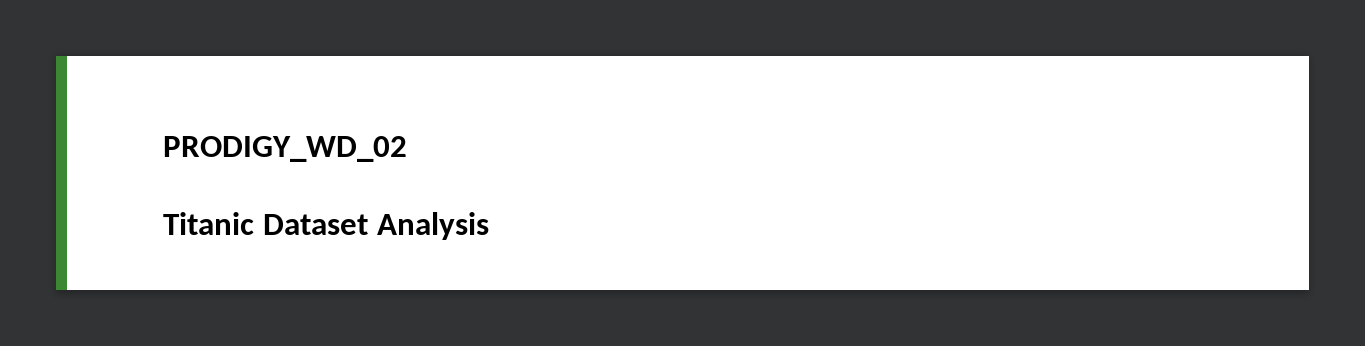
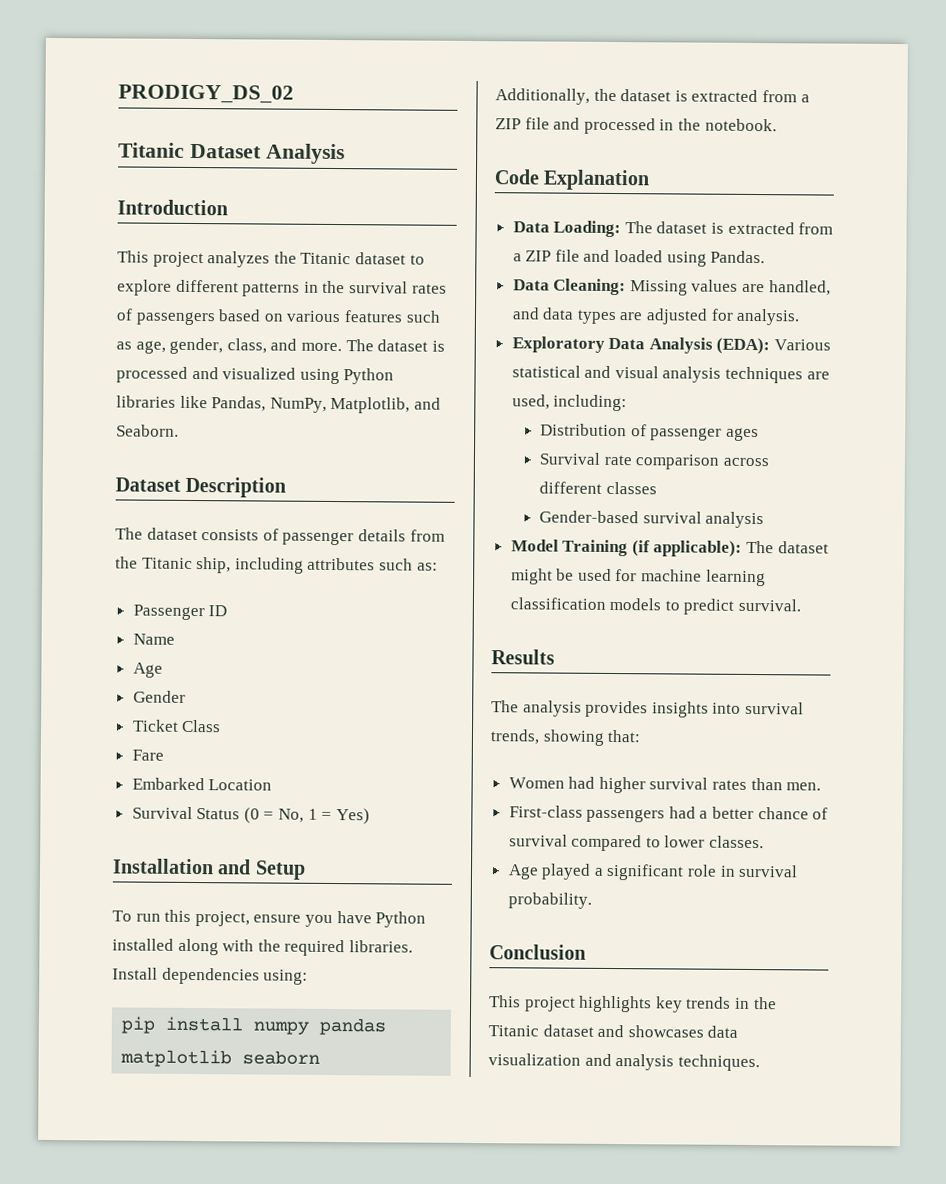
- PRODIGY_WD_02
+ PRODIGY_DS_02
+ Introduction
+ This project analyzes the Titanic dataset to explore different patterns in the survival rates of passengers based on various features such as age, gender, class, and more. The dataset is processed and visualized using Python libraries like Pandas, NumPy, Matplotlib, and Seaborn.
+ Dataset Description
+ The dataset consists of passenger details from the Titanic ship, including attributes such as:
+ Passenger ID
+ Name
+ Age
+ Gender
+ Ticket Class
+ Fare
+ Embarked Location
+ Survival Status (0 = No, 1 = Yes)
+ Installation and Setup
+ To run this project, ensure you have Python installed along with the required libraries. Install dependencies using:
+ pip install numpy pandas matplotlib seaborn
+ Additionally, the dataset is extracted from a ZIP file and processed in the notebook.
+ Code Explanation
+ Data Loading: The dataset is extracted from a ZIP file and loaded using Pandas.
+ Data Cleaning: Missing values are handled, and data types are adjusted for analysis.
+ Exploratory Data Analysis (EDA): Various statistical and visual analysis techniques are used, including:
+ Distribution of passenger ages
+ Survival rate comparison across different classes
+ Gender-based survival analysis
+ Model Training (if applicable): The dataset might be used for machine learning classification models to predict survival.
+ Results
+ The analysis provides insights into survival trends, showing that:
+ Women had higher survival rates than men.
+ First-class passengers had a better chance of survival compared to lower classes.
+ Age played a significant role in survival probability.
+ Conclusion
+ This project highlights key trends in the Titanic dataset and showcases data visualization and analysis techniques.

